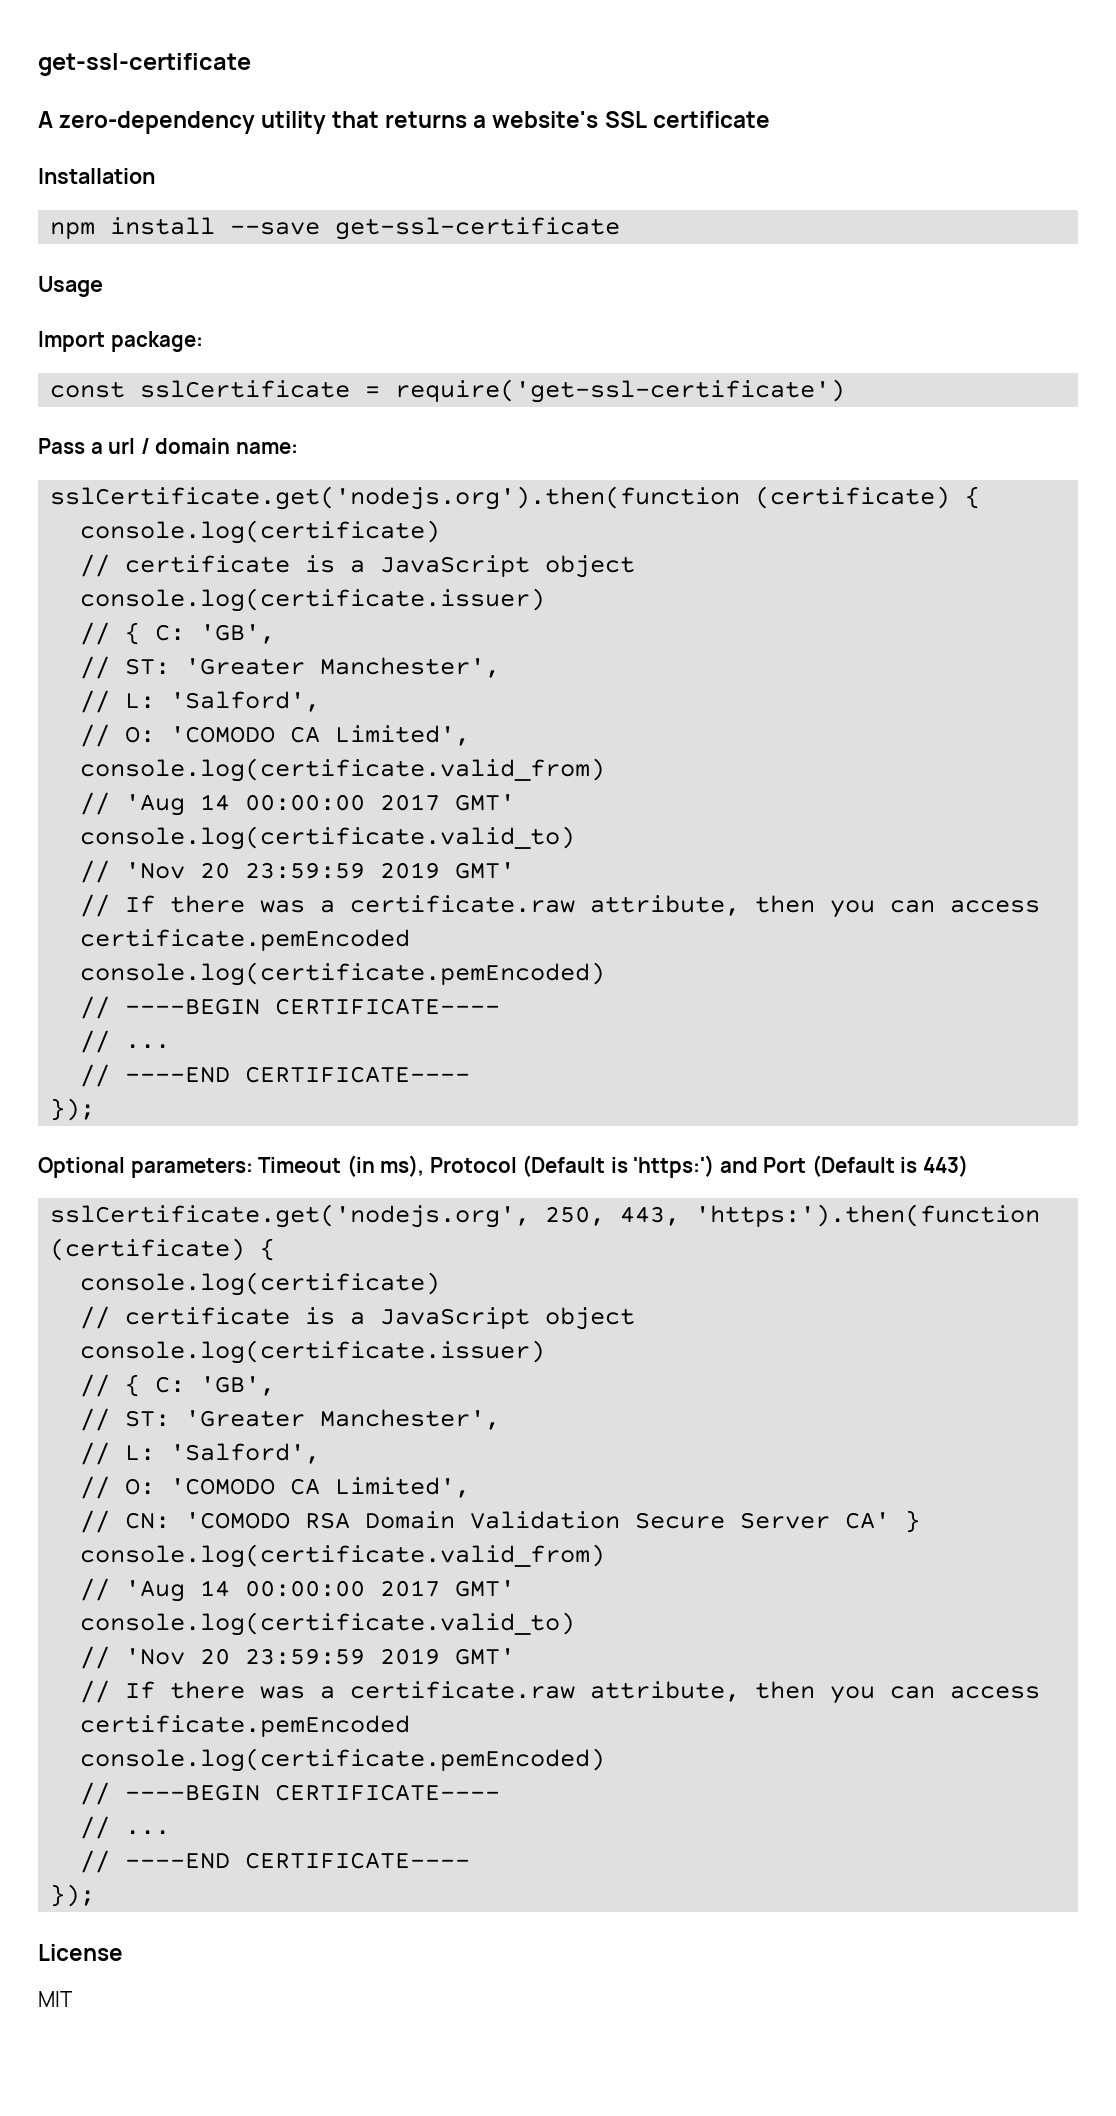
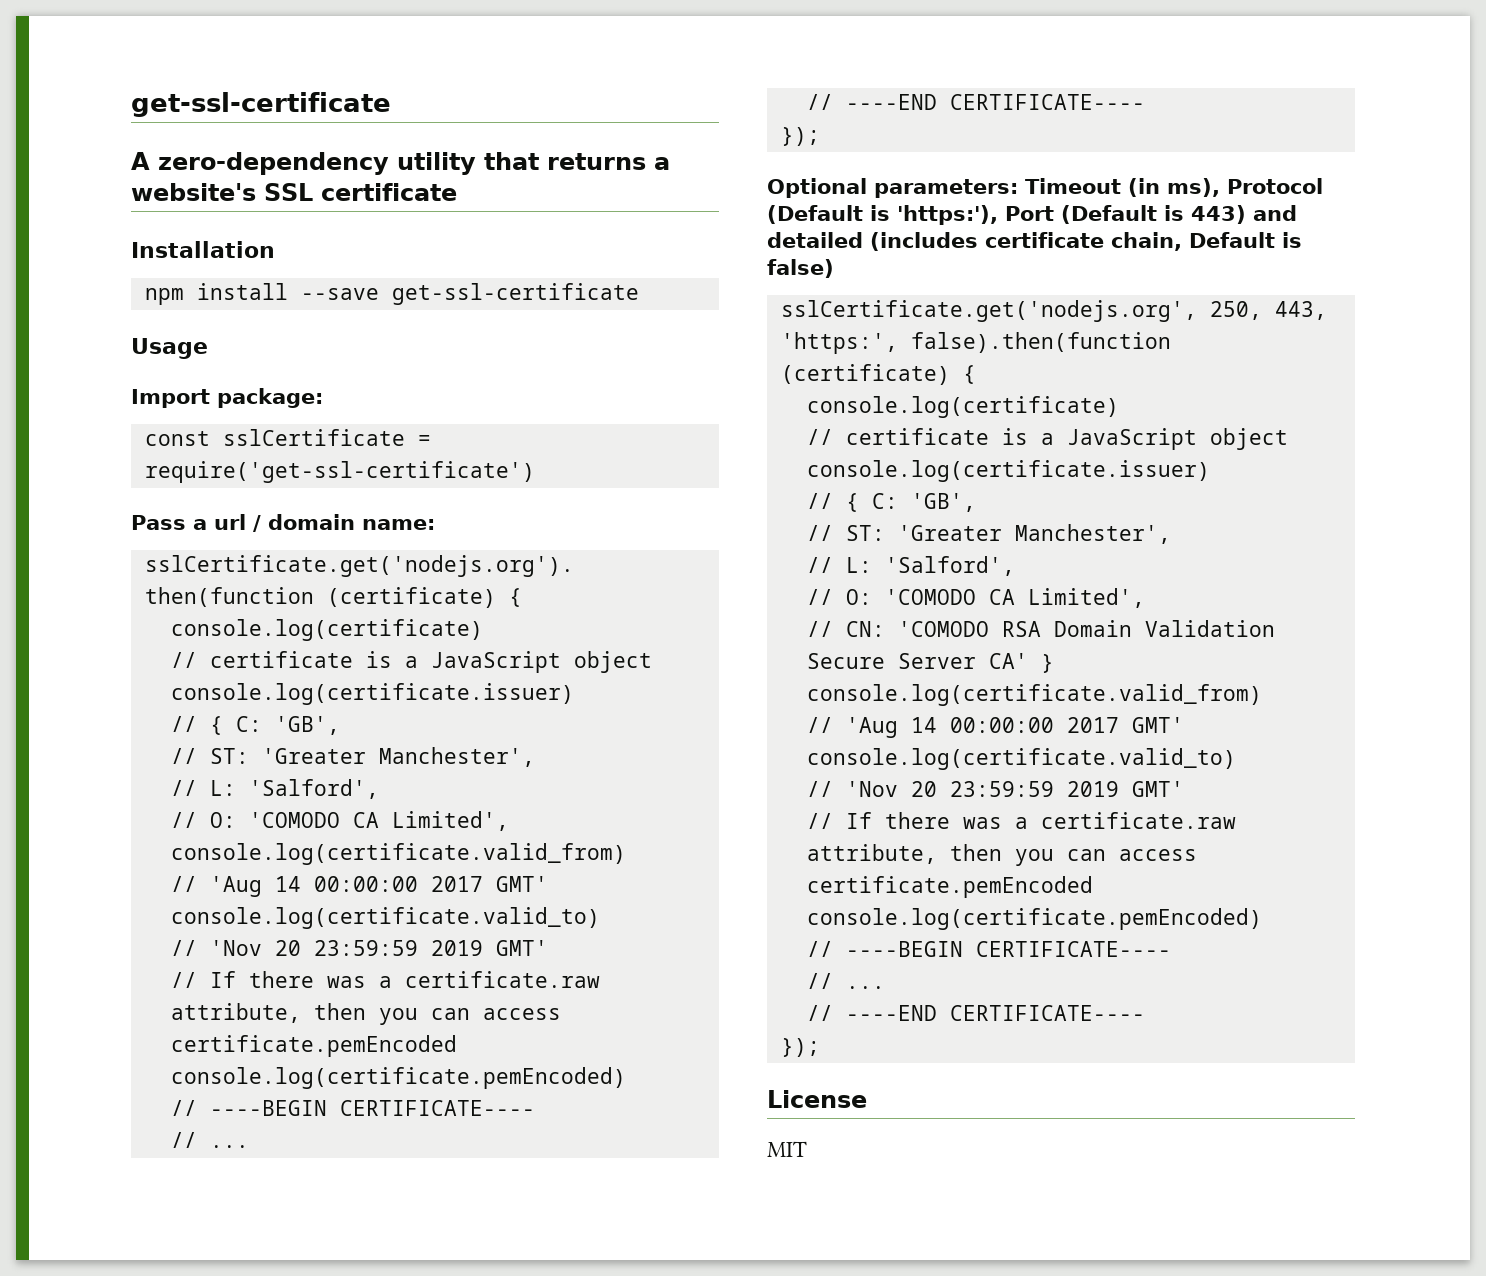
- Optional parameters: Timeout (in ms), Protocol (Default is 'https:') and Port (Default is 443)
+ Optional parameters: Timeout (in ms), Protocol (Default is 'https:'), Port (Default is 443) and detailed (includes certificate chain, Default is false)
- sslCertificate.get('nodejs.org', 250, 443, 'https:').then(function (certificate) {
+ sslCertificate.get('nodejs.org', 250, 443, 'https:', false).then(function (certificate) {

